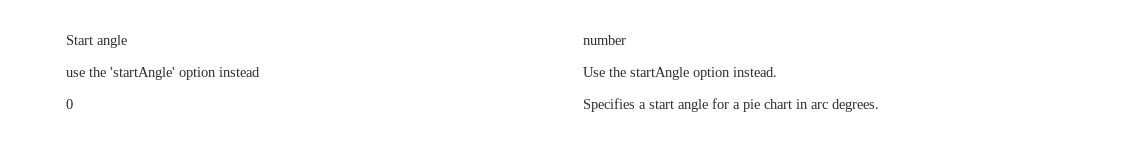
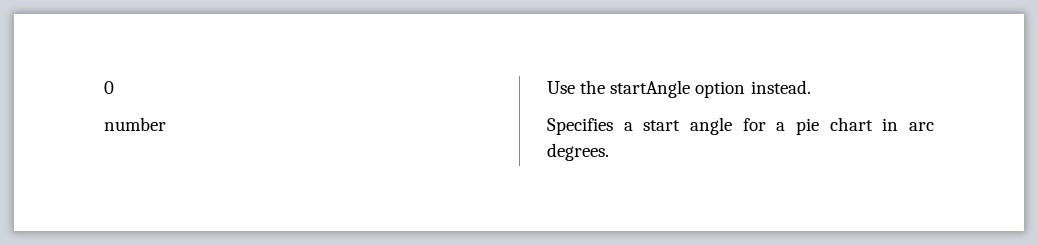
- Start angle
- use the 'startAngle' option instead

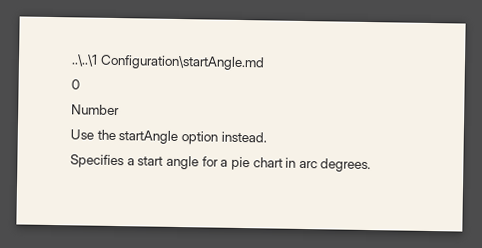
+ ..\..\1 Configuration\startAngle.md
- number
+ Number

